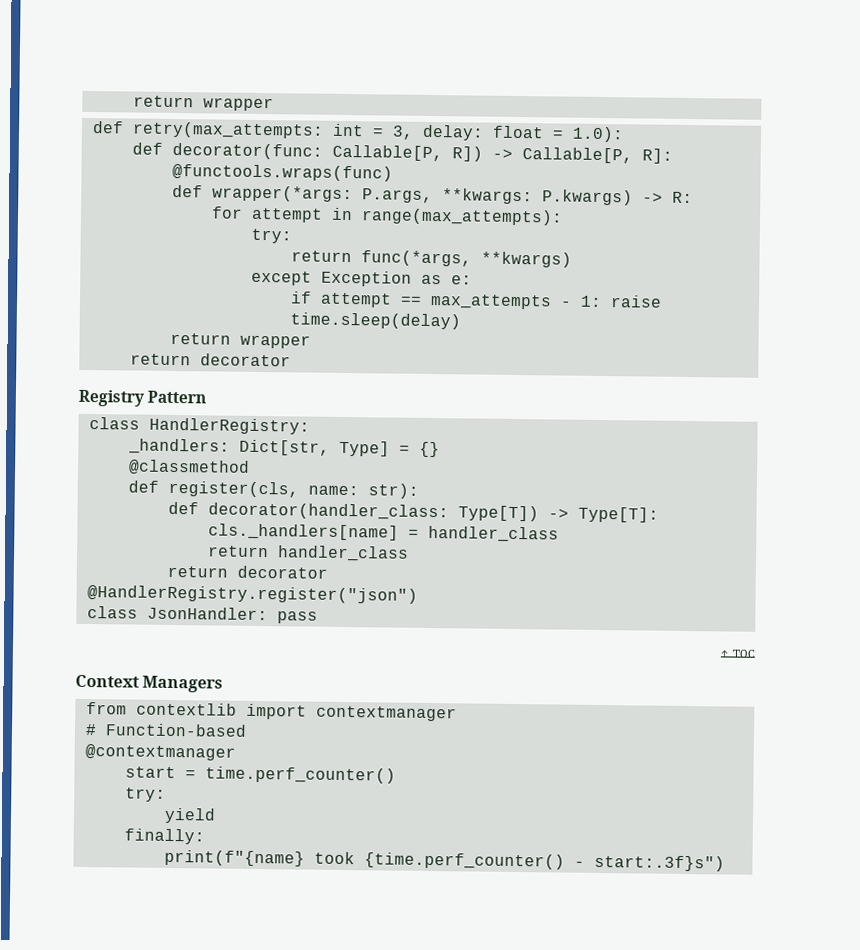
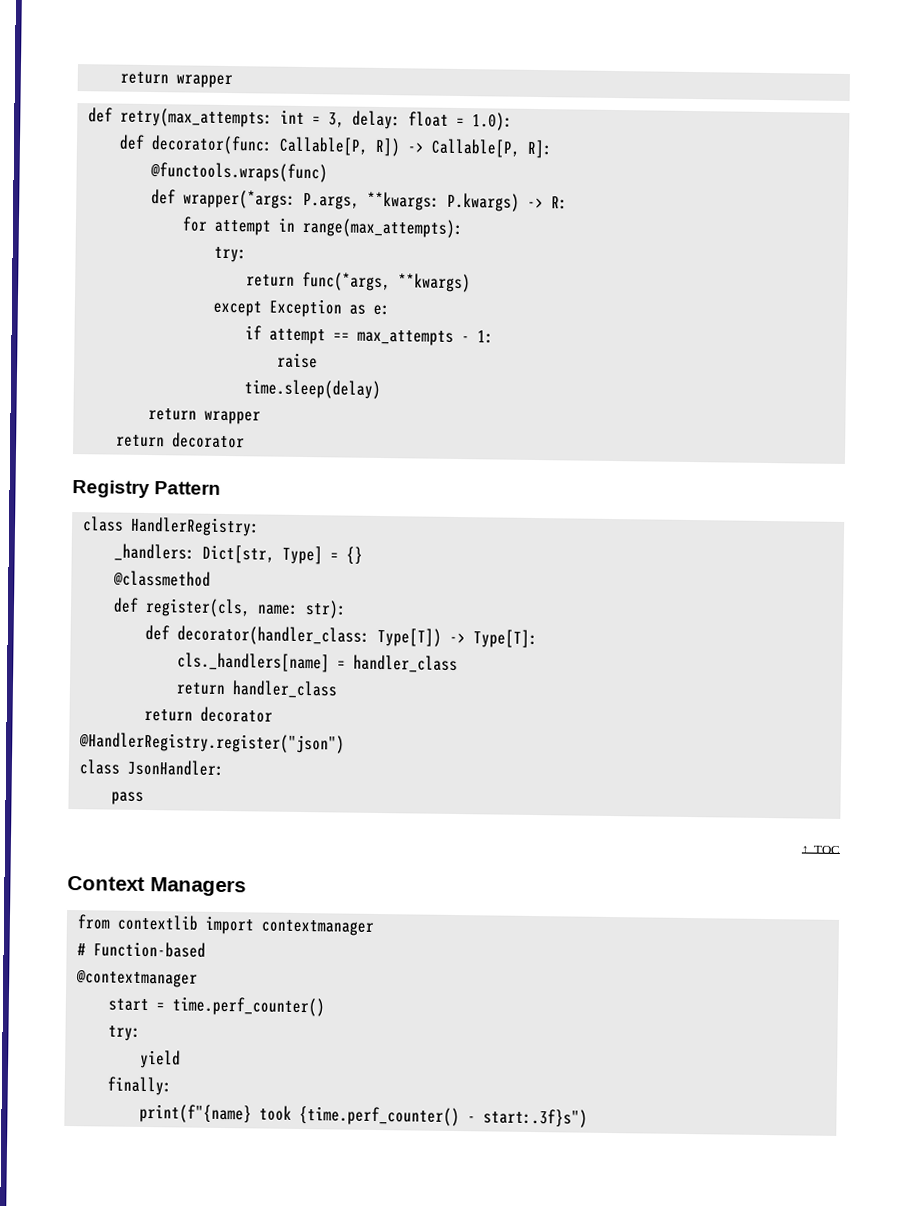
- if attempt == max_attempts - 1: raise
+ if attempt == max_attempts - 1:
+ raise
- class JsonHandler: pass
+ class JsonHandler:
+ pass

